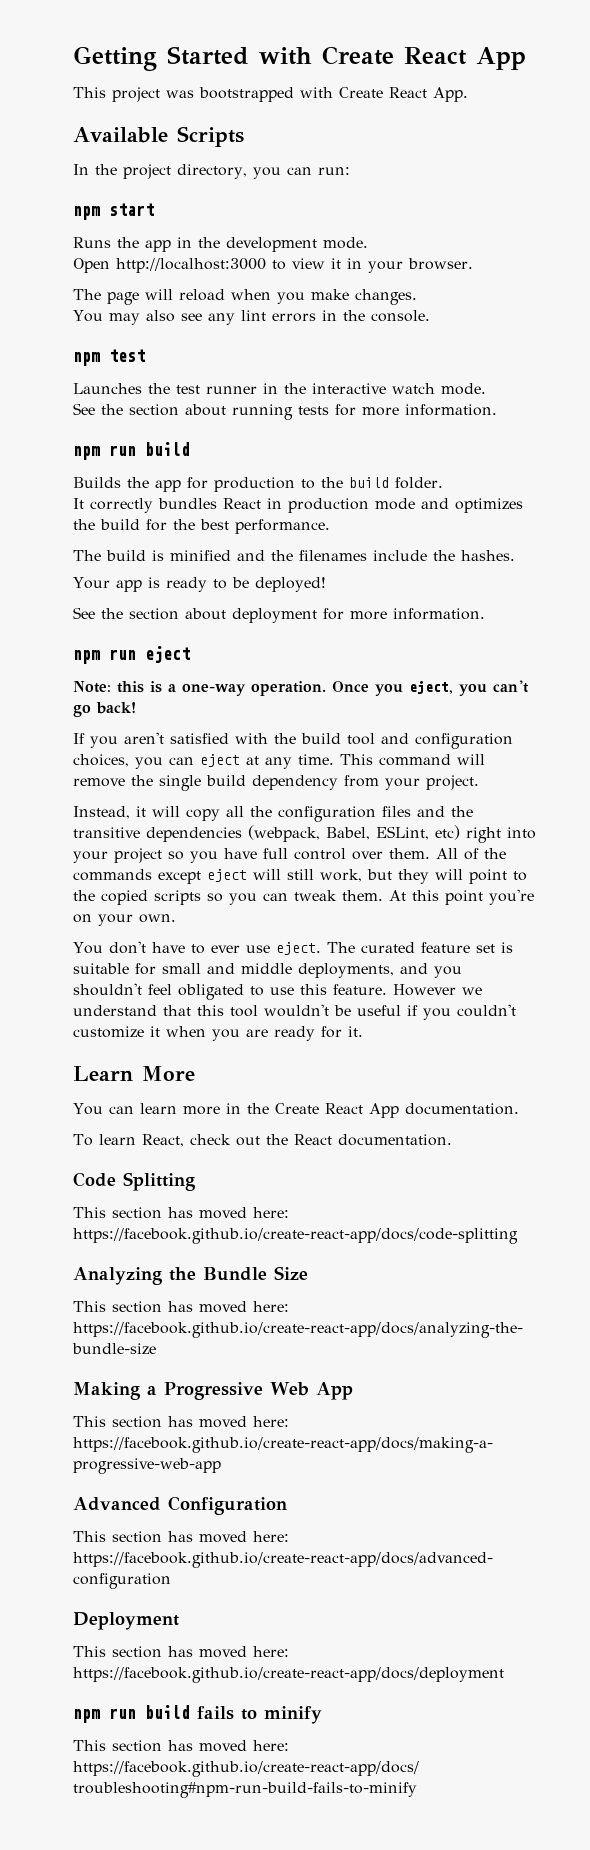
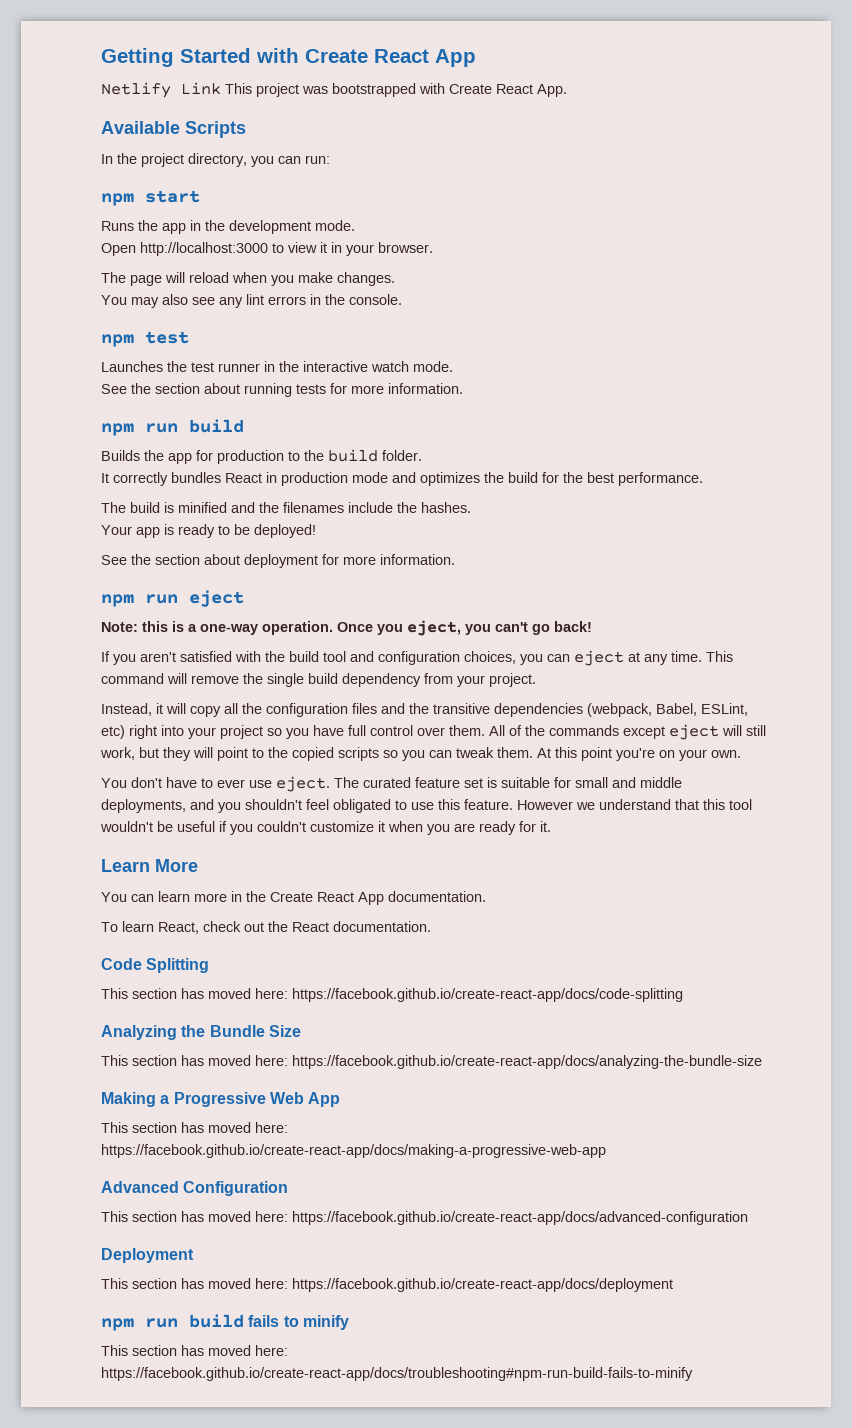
- This project was bootstrapped with Create React App.
+ Netlify Link This project was bootstrapped with Create React App.

